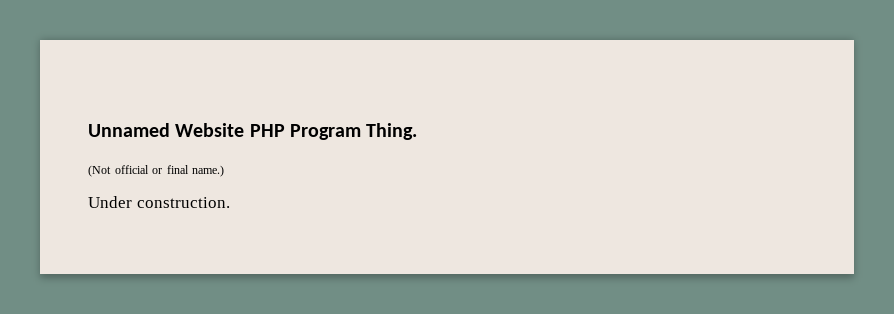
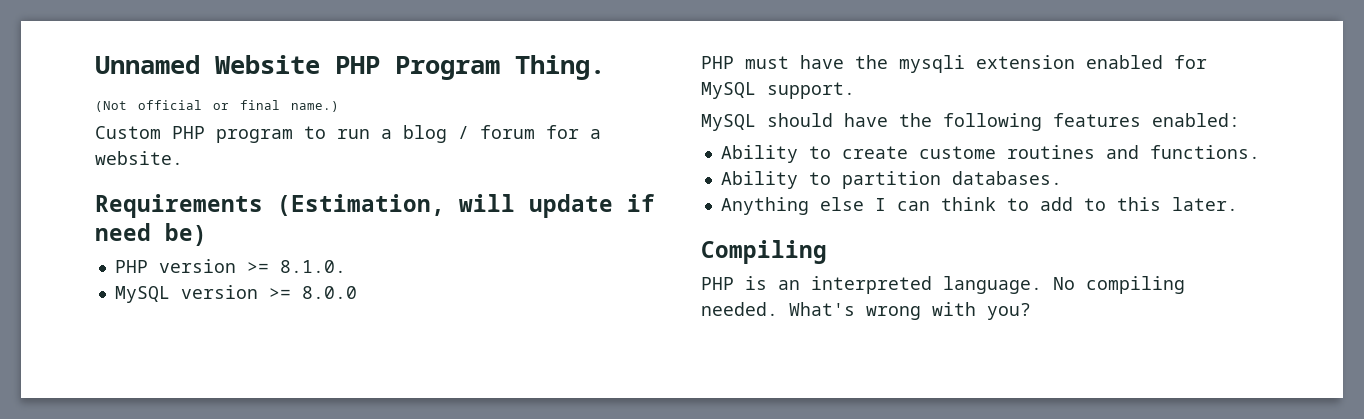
- Under construction.
+ Custom PHP program to run a blog / forum for a website.
+ Requirements (Estimation, will update if need be)
+ PHP version >= 8.1.0.
+ MySQL version >= 8.0.0
+ PHP must have the mysqli extension enabled for MySQL support.
+ MySQL should have the following features enabled:
+ Ability to create custome routines and functions.
+ Ability to partition databases.
+ Anything else I can think to add to this later.
+ Compiling
+ PHP is an interpreted language. No compiling needed. What's wrong with you?

